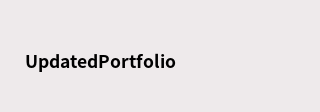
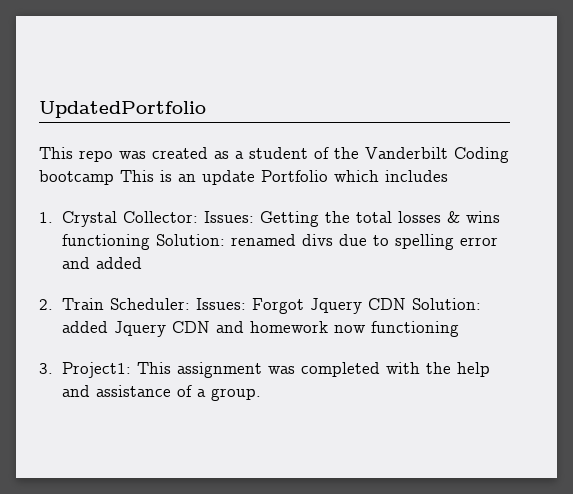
+ This repo was created as a student of the Vanderbilt Coding bootcamp This is an update Portfolio which includes
+ 1. Crystal Collector: Issues: Getting the total losses & wins functioning Solution: renamed divs due to spelling error and added
+ 2. Train Scheduler: Issues: Forgot Jquery CDN Solution: added Jquery CDN and homework now functioning
+ 3. Project1: This assignment was completed with the help and assistance of a group.

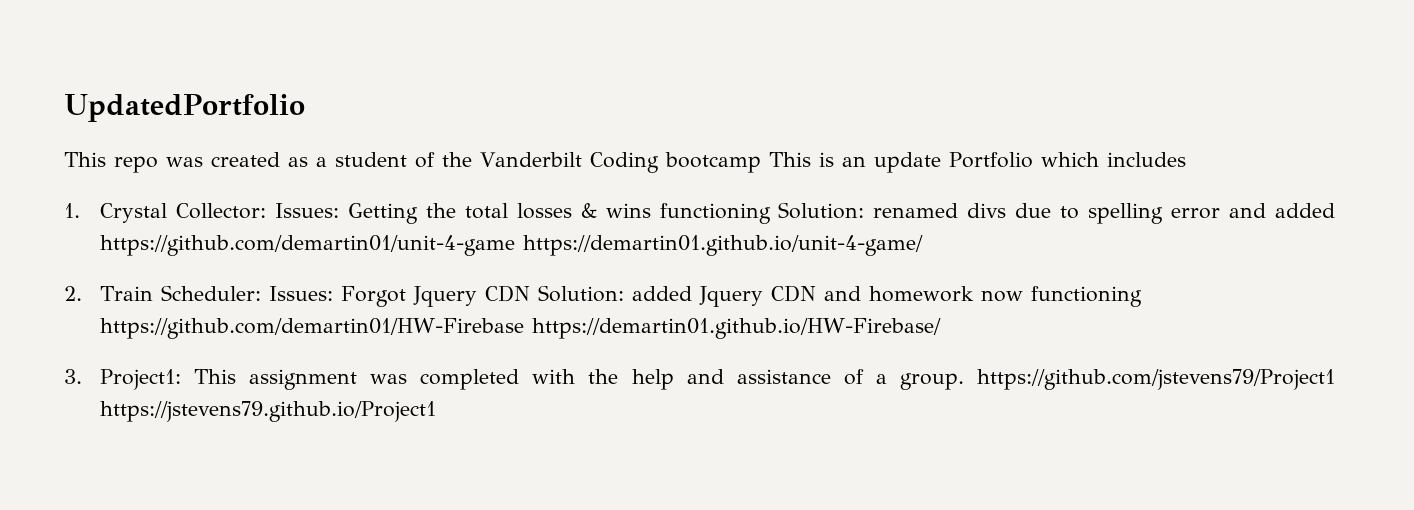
- 1. Crystal Collector: Issues: Getting the total losses & wins functioning Solution: renamed divs due to spelling error and added
+ 1. Crystal Collector: Issues: Getting the total losses & wins functioning Solution: renamed divs due to spelling error and added https://github.com/demartin01/unit-4-game https://demartin01.github.io/unit-4-game/
- 2. Train Scheduler: Issues: Forgot Jquery CDN Solution: added Jquery CDN and homework now functioning
+ 2. Train Scheduler: Issues: Forgot Jquery CDN Solution: added Jquery CDN and homework now functioning https://github.com/demartin01/HW-Firebase https://demartin01.github.io/HW-Firebase/
- 3. Project1: This assignment was completed with the help and assistance of a group.
+ 3. Project1: This assignment was completed with the help and assistance of a group. https://github.com/jstevens79/Project1 https://jstevens79.github.io/Project1

